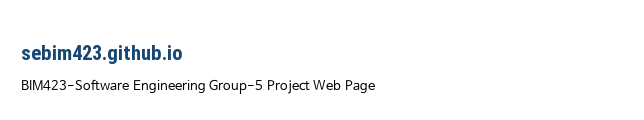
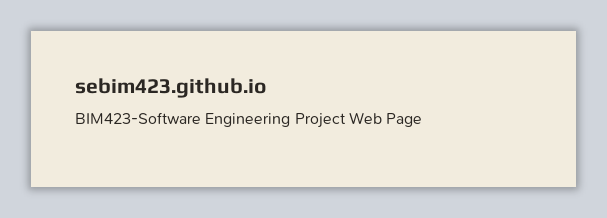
- BIM423-Software Engineering Group-5 Project Web Page
+ BIM423-Software Engineering Project Web Page

